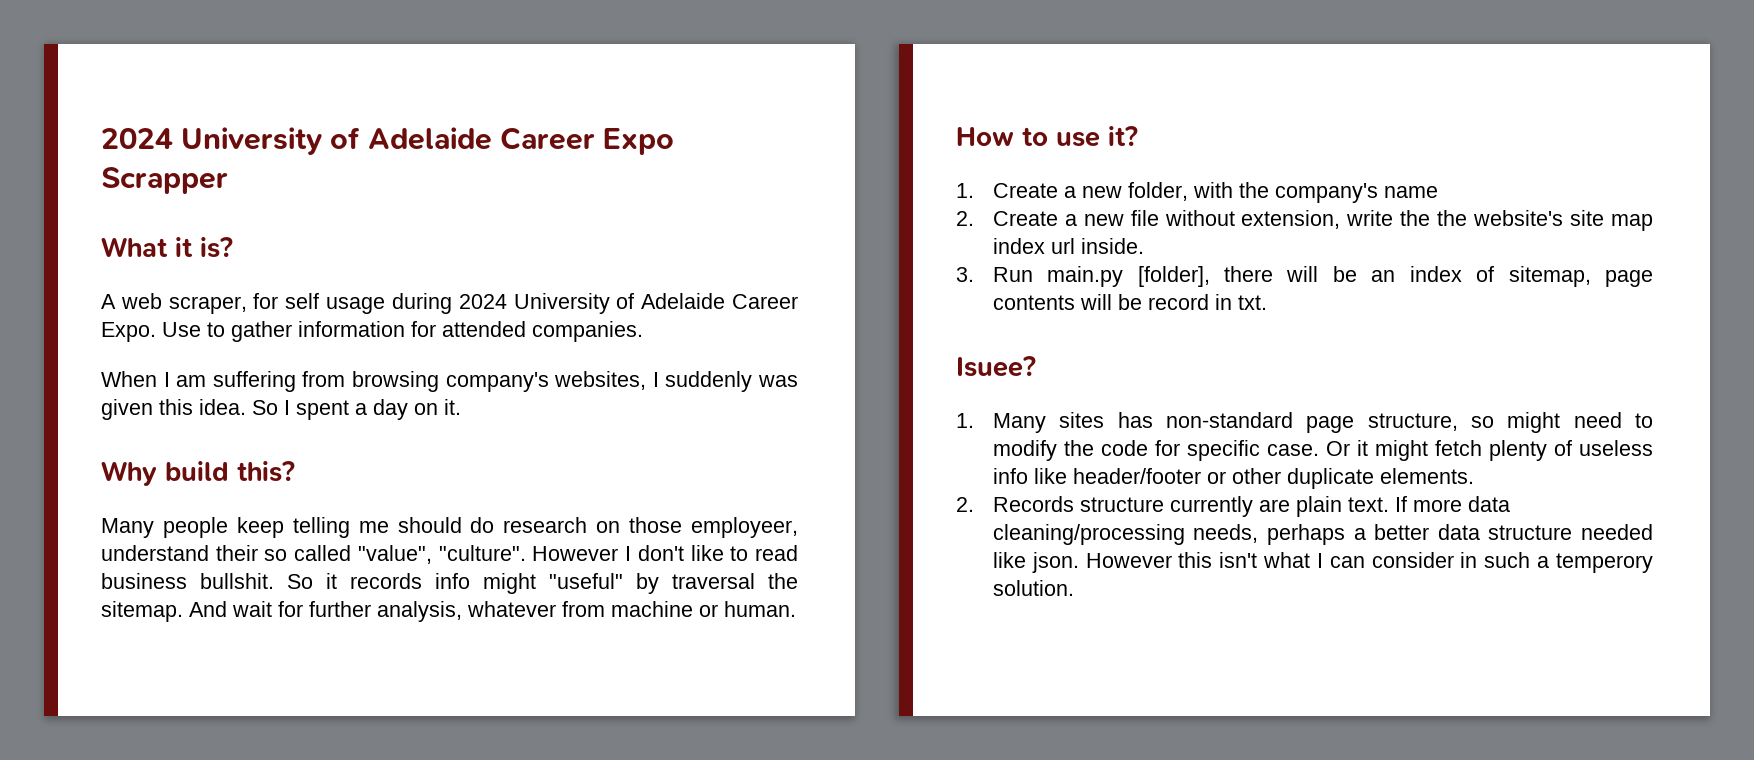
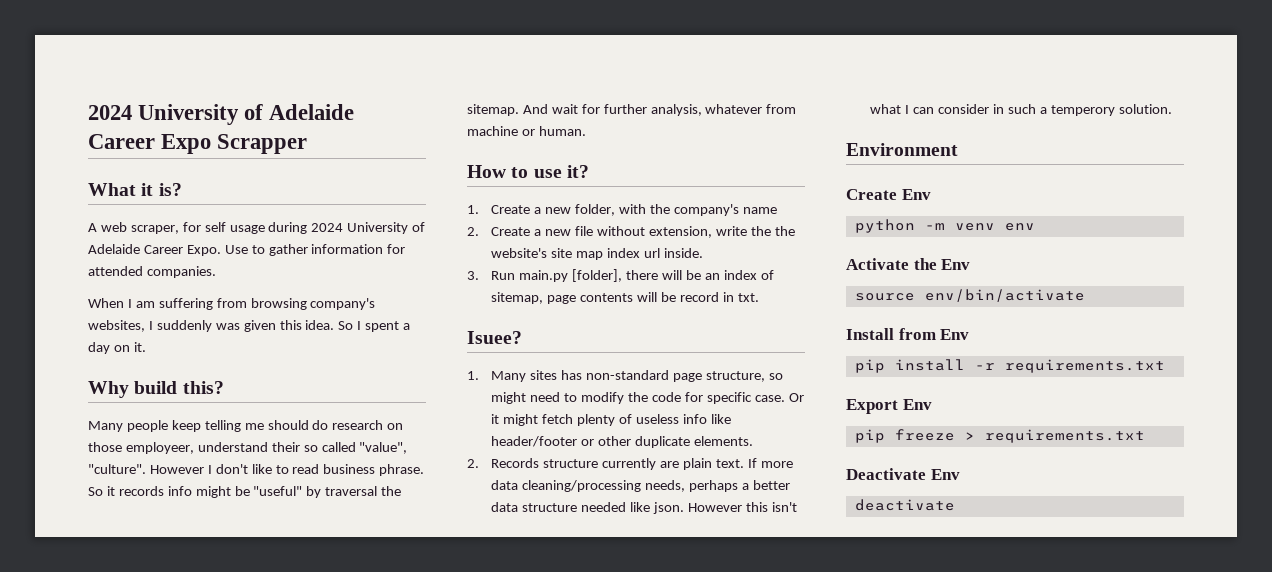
- However I don't like to read business bullshit.
+ However I don't like to read business phrase.
- So it records info might "useful" by traversal the sitemap.
+ So it records info might be "useful" by traversal the sitemap.
+ Environment
+ Create Env
+ python -m venv env
+ Activate the Env
+ source env/bin/activate
+ Install from Env
+ pip install -r requirements.txt
+ Export Env
+ pip freeze > requirements.txt
+ Deactivate Env
+ deactivate

